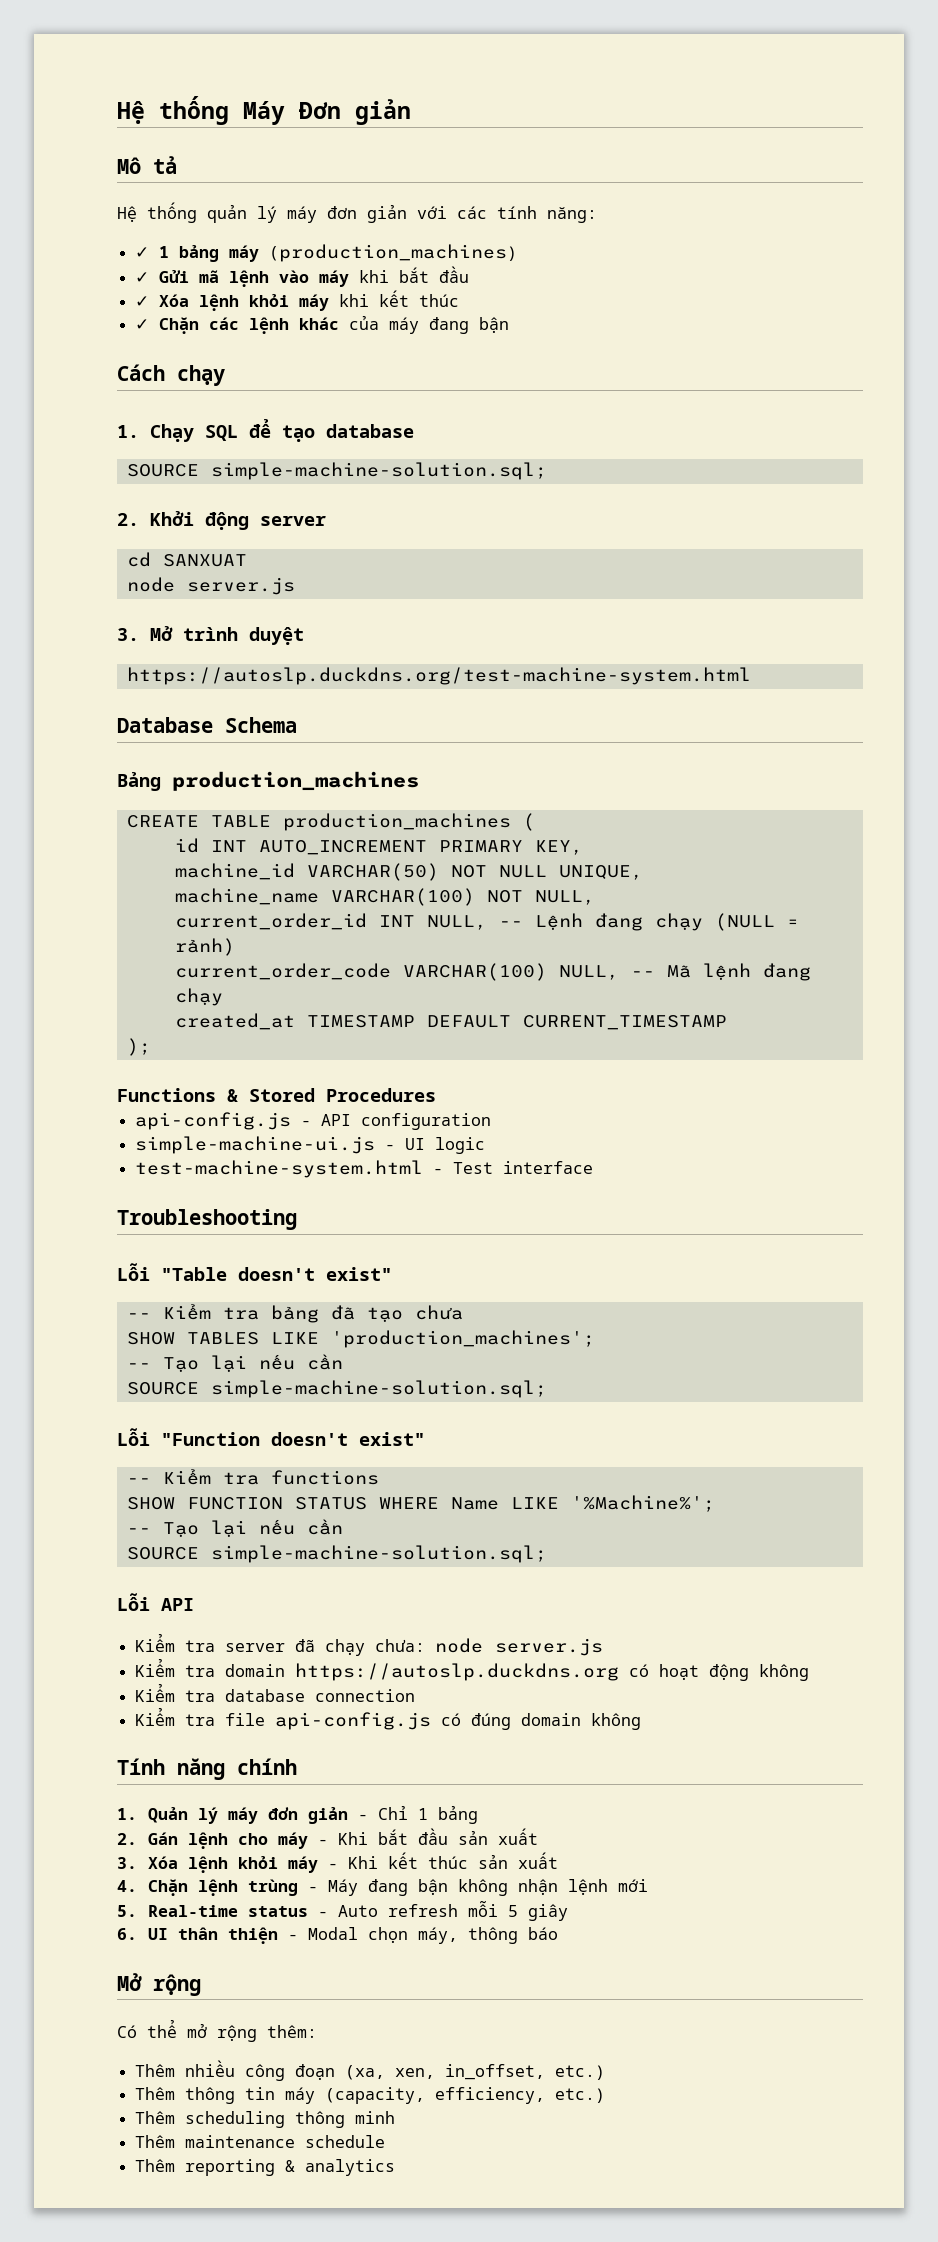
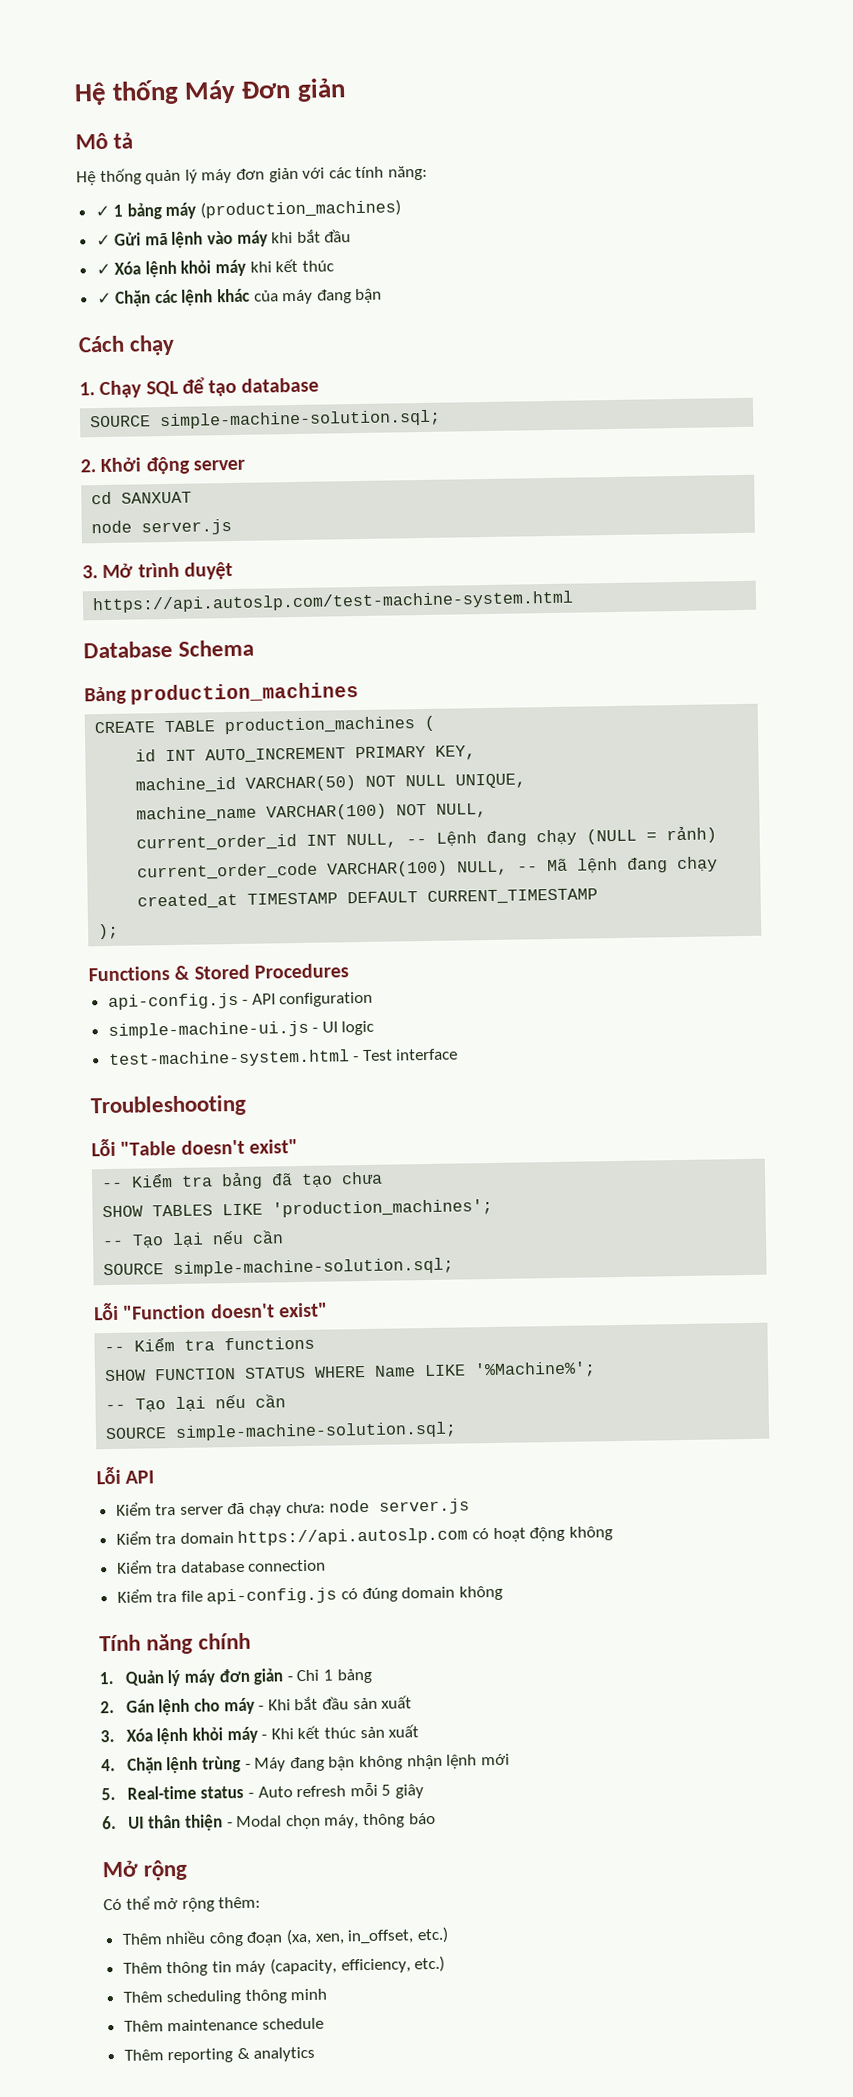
- https://autoslp.duckdns.org/test-machine-system.html
+ https://api.autoslp.com/test-machine-system.html
- Kiểm tra domain https://autoslp.duckdns.org có hoạt động không
+ Kiểm tra domain https://api.autoslp.com có hoạt động không

